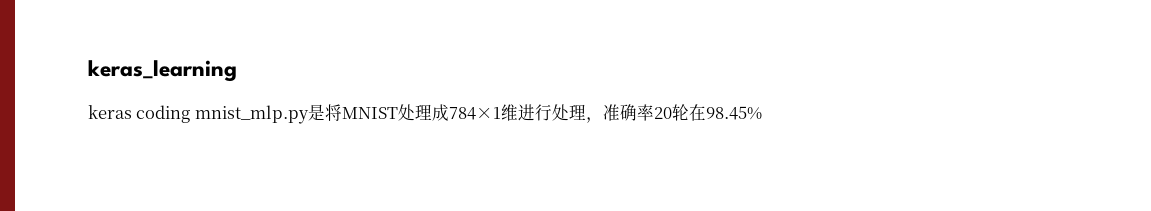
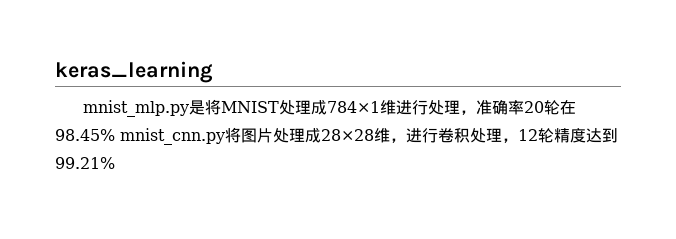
- keras coding mnist_mlp.py是将MNIST处理成784×1维进行处理，准确率20轮在98.45%
+ mnist_mlp.py是将MNIST处理成784×1维进行处理，准确率20轮在98.45% mnist_cnn.py将图片处理成28×28维，进行卷积处理，12轮精度达到99.21%

